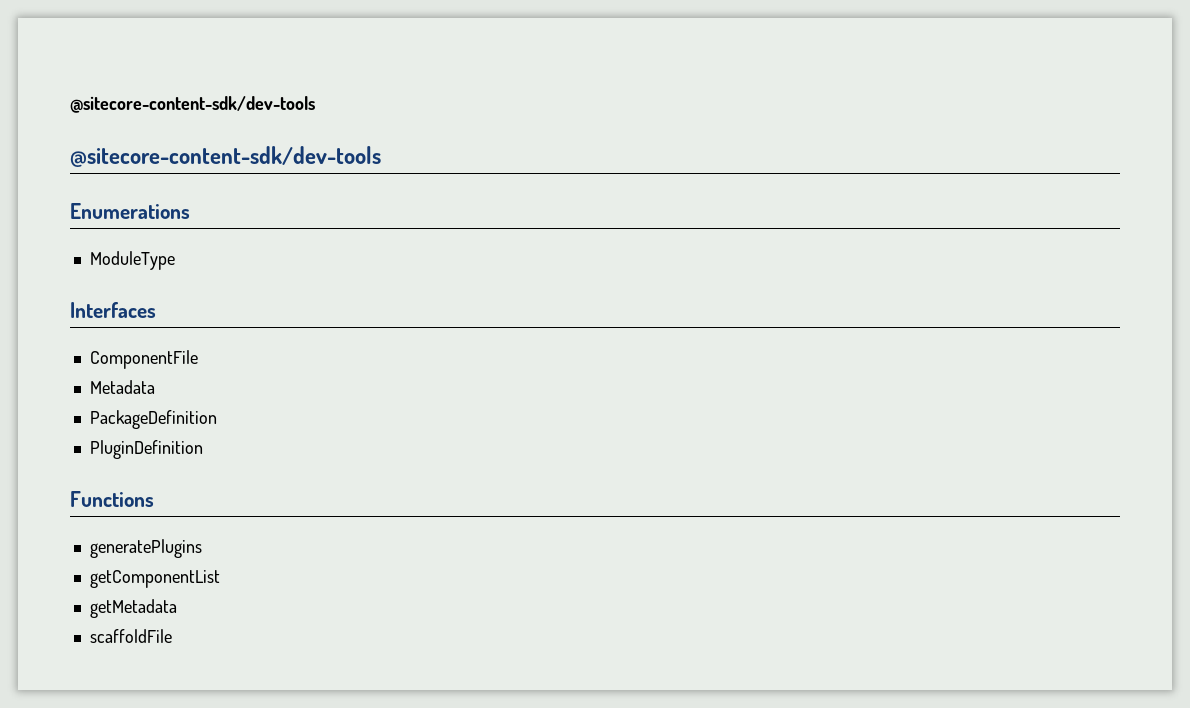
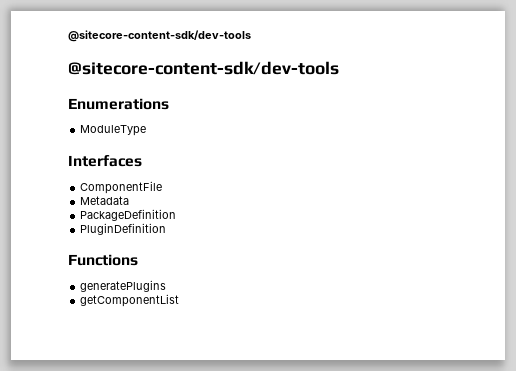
- getMetadata
- scaffoldFile

